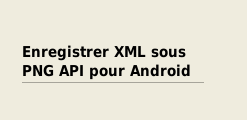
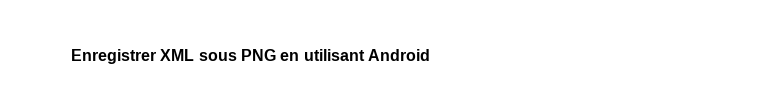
- Enregistrer XML sous PNG API pour Android
+ Enregistrer XML sous PNG en utilisant Android

